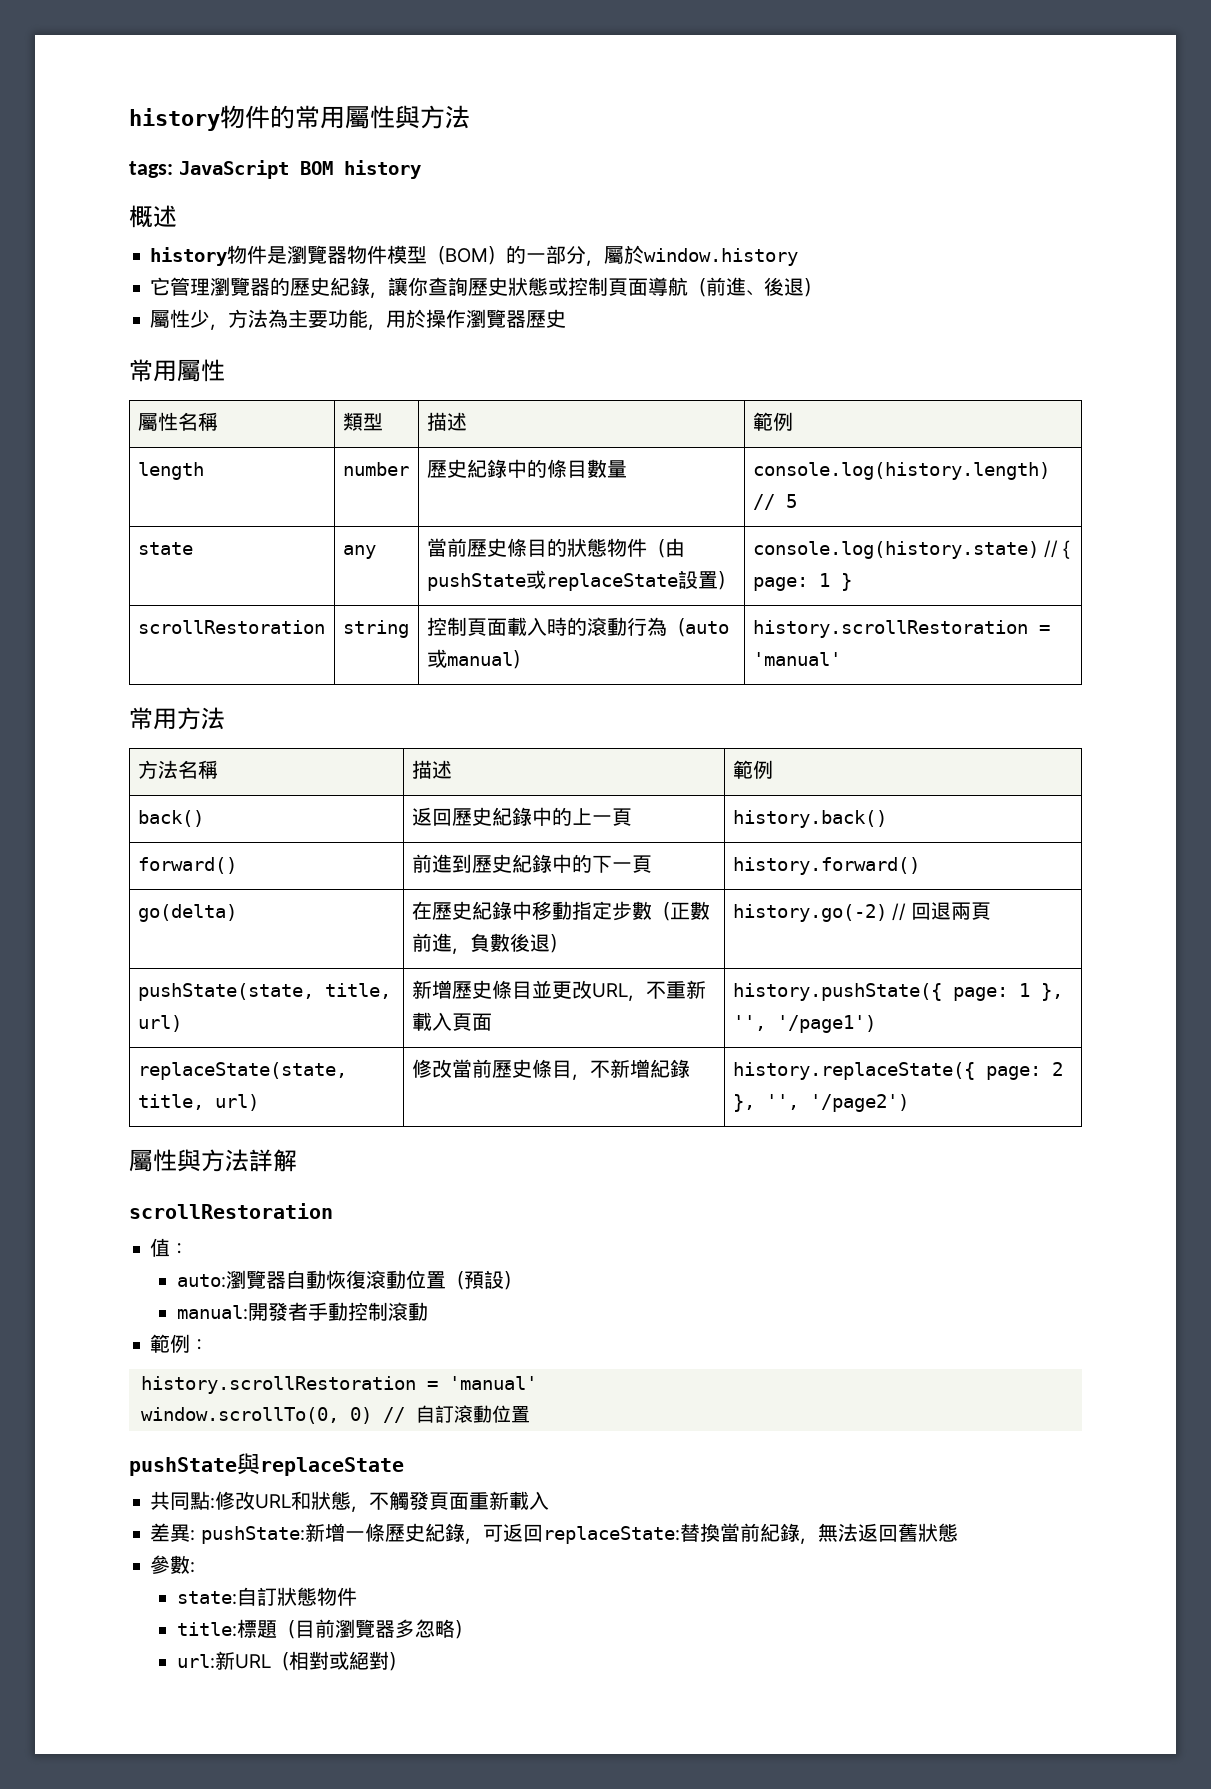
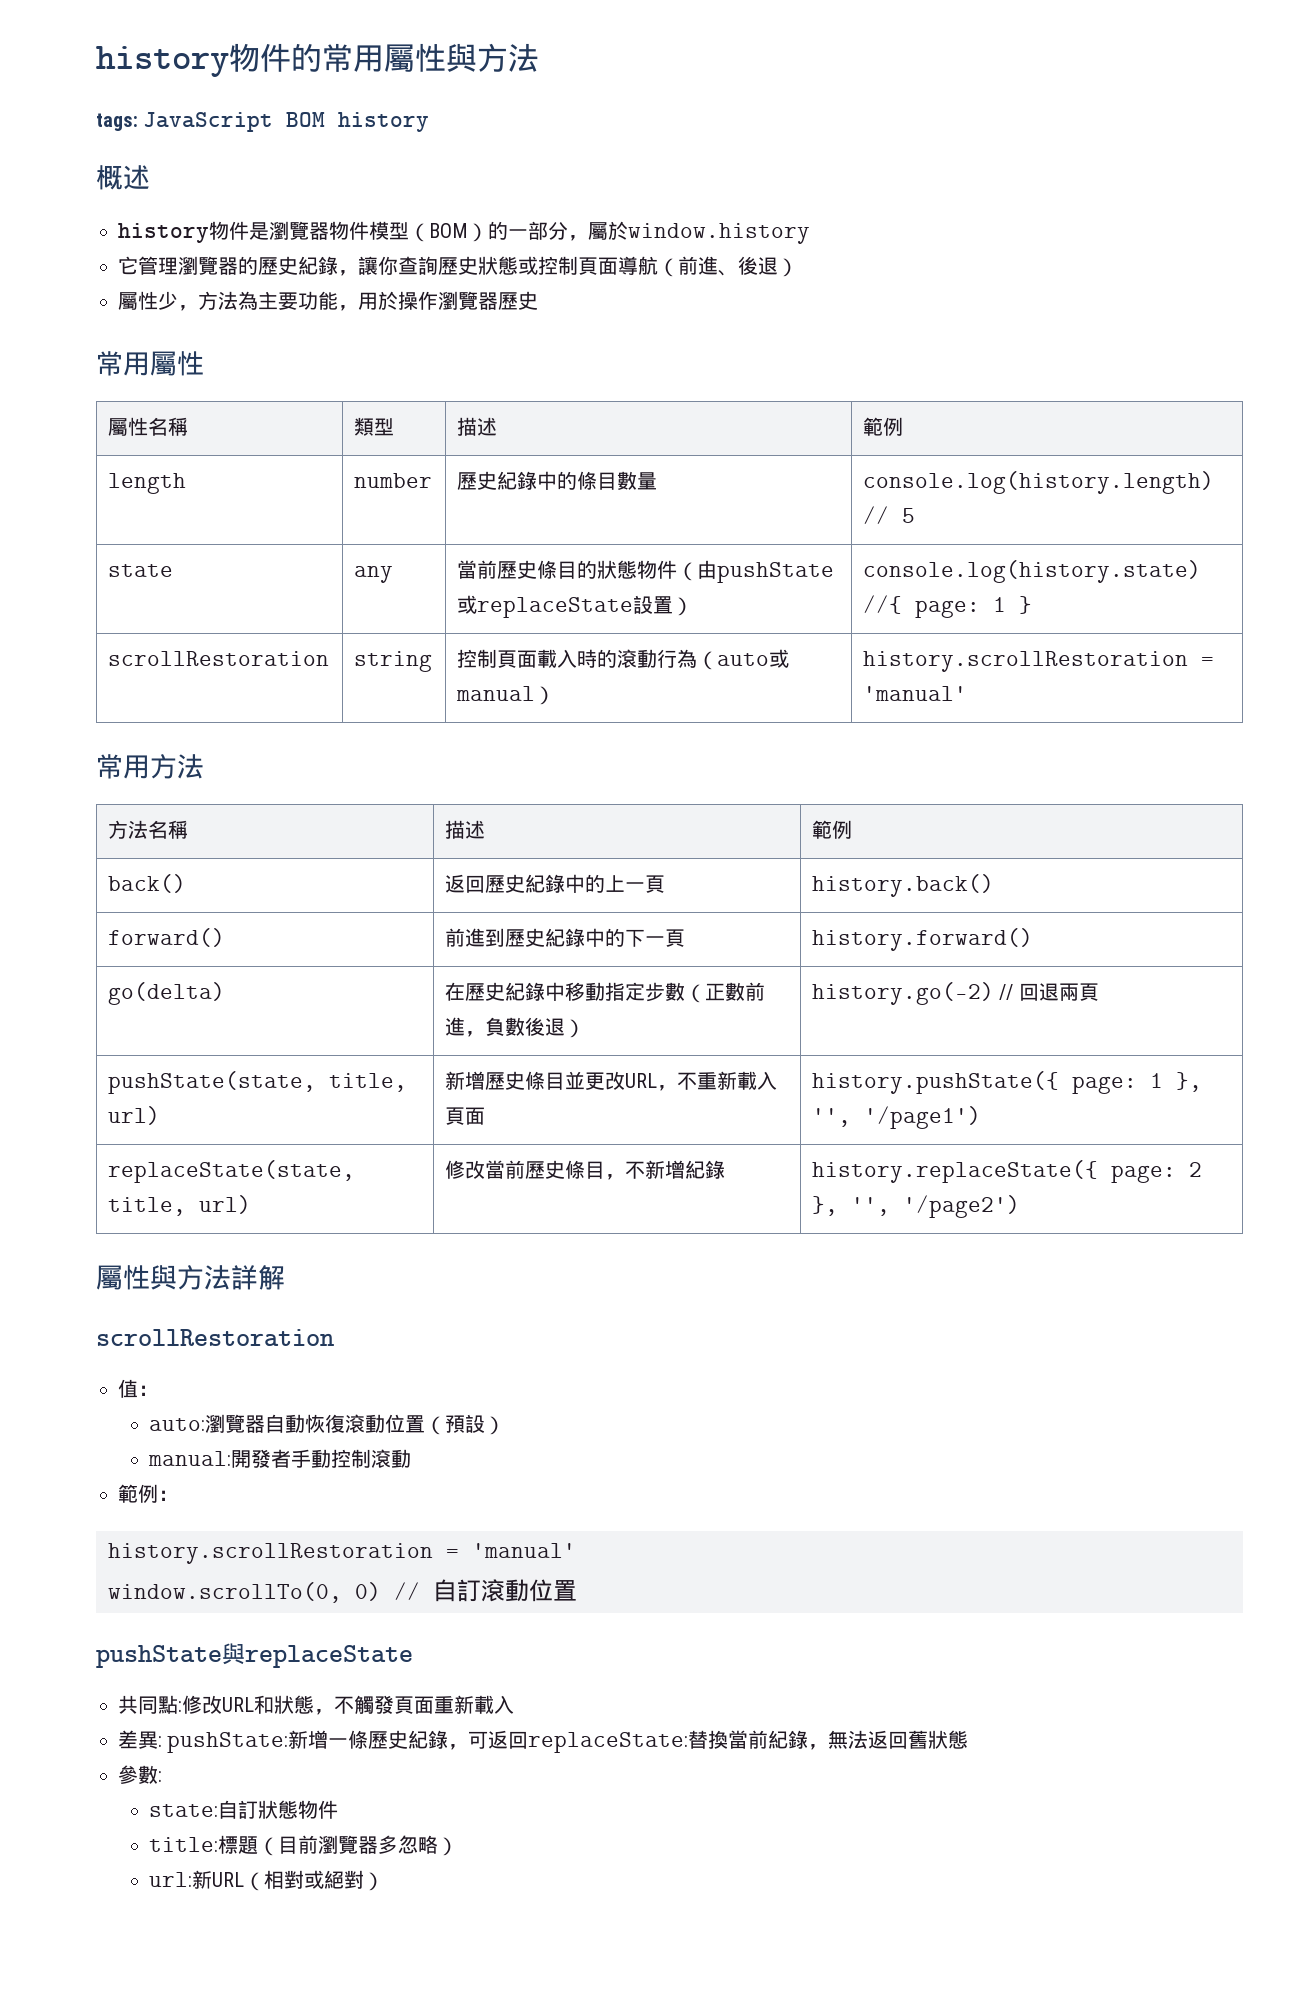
- state | any | 當前歷史條目的狀態物件（由pushState或replaceState設置） | console.log(history.state) // { page: 1 }
+ state | any | 當前歷史條目的狀態物件（由pushState或replaceState設置） | console.log(history.state) //{ page: 1 }

